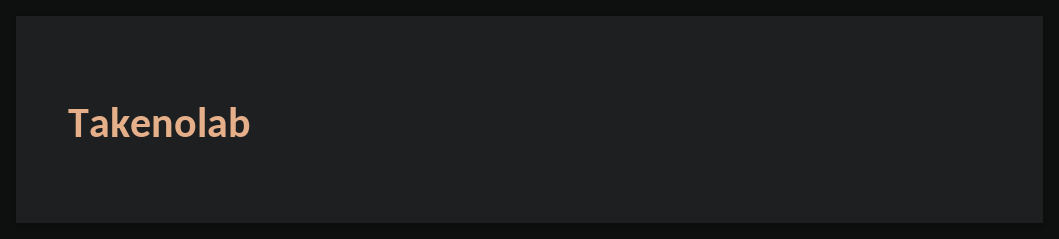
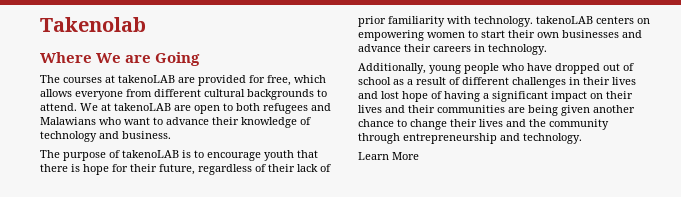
+ Where We are Going
+ The courses at takenoLAB are provided for free, which allows everyone from different cultural backgrounds to attend. We at takenoLAB are open to both refugees and Malawians who want to advance their knowledge of technology and business.
+ The purpose of takenoLAB is to encourage youth that there is hope for their future, regardless of their lack of prior familiarity with technology. takenoLAB centers on empowering women to start their own businesses and advance their careers in technology.
+ Additionally, young people who have dropped out of school as a result of different challenges in their lives and lost hope of having a significant impact on their lives and their communities are being given another chance to change their lives and the community through entrepreneurship and technology.
+ Learn More

